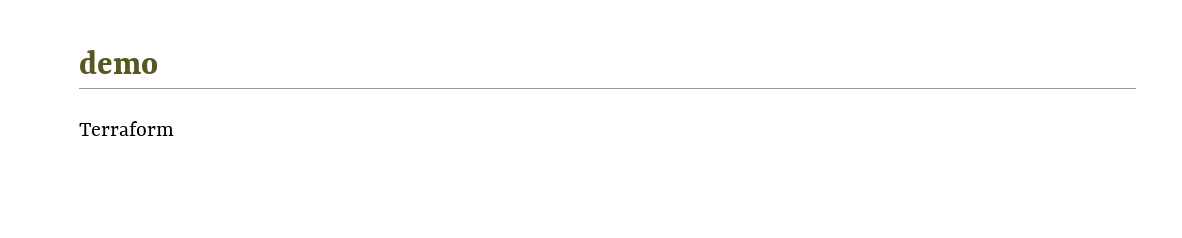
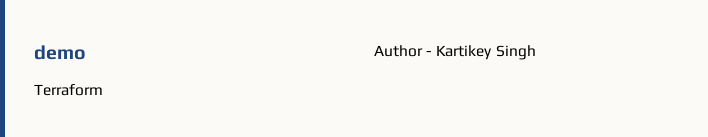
+ Author - Kartikey Singh

